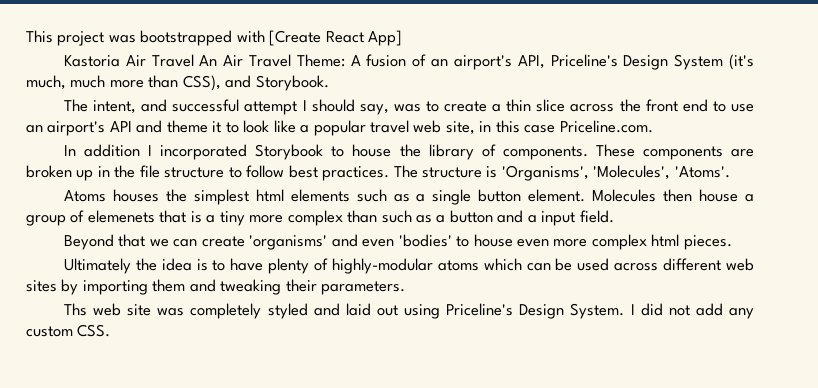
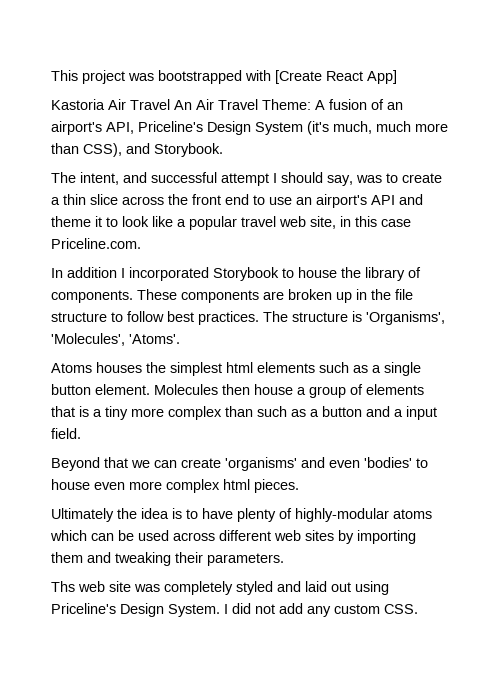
- Molecules then house a group of elemenets that is a tiny more complex than such as a button and a input field.
+ Molecules then house a group of elements that is a tiny more complex than such as a button and a input field.

